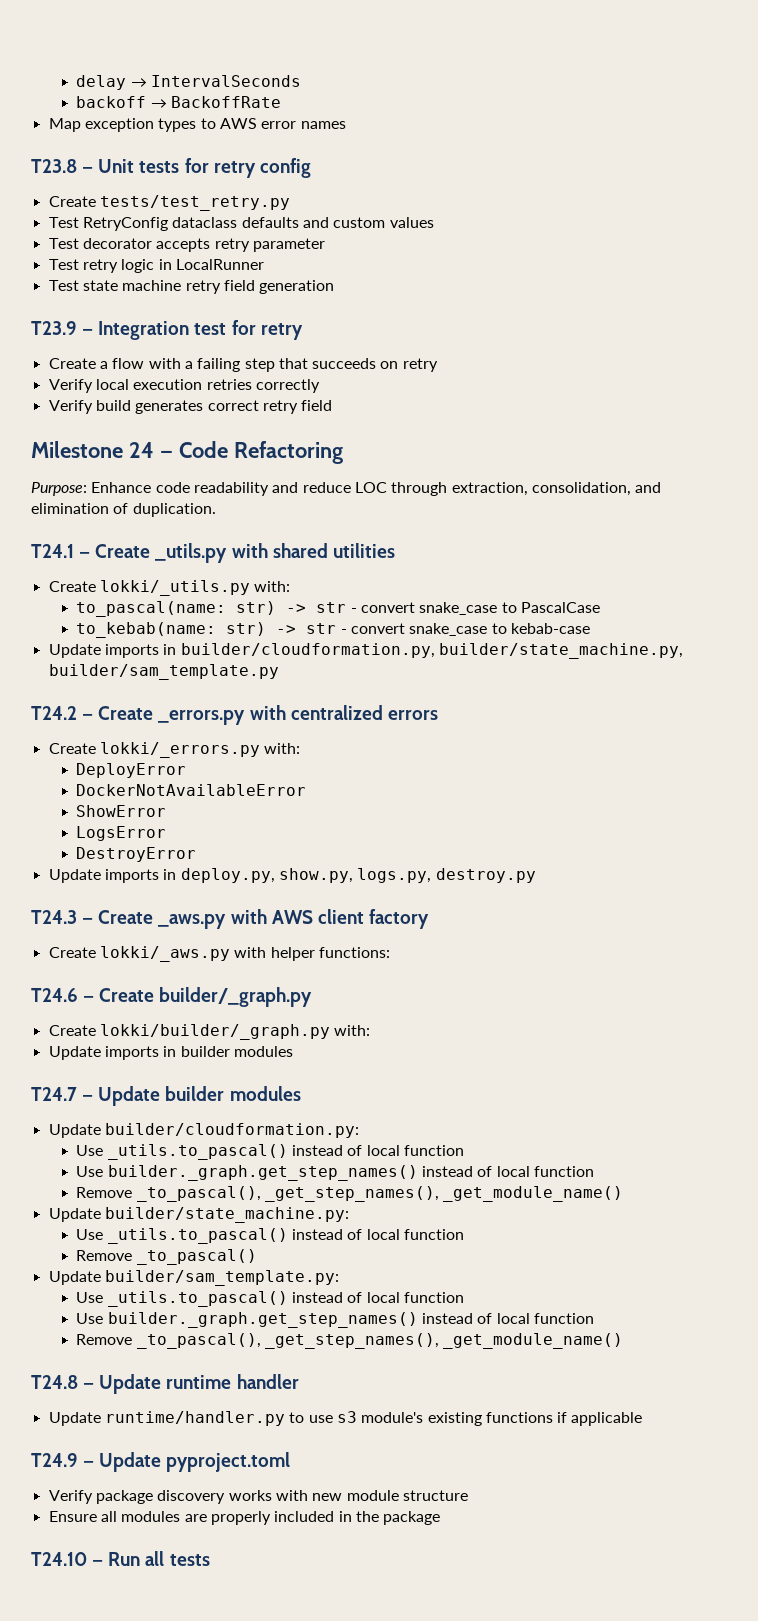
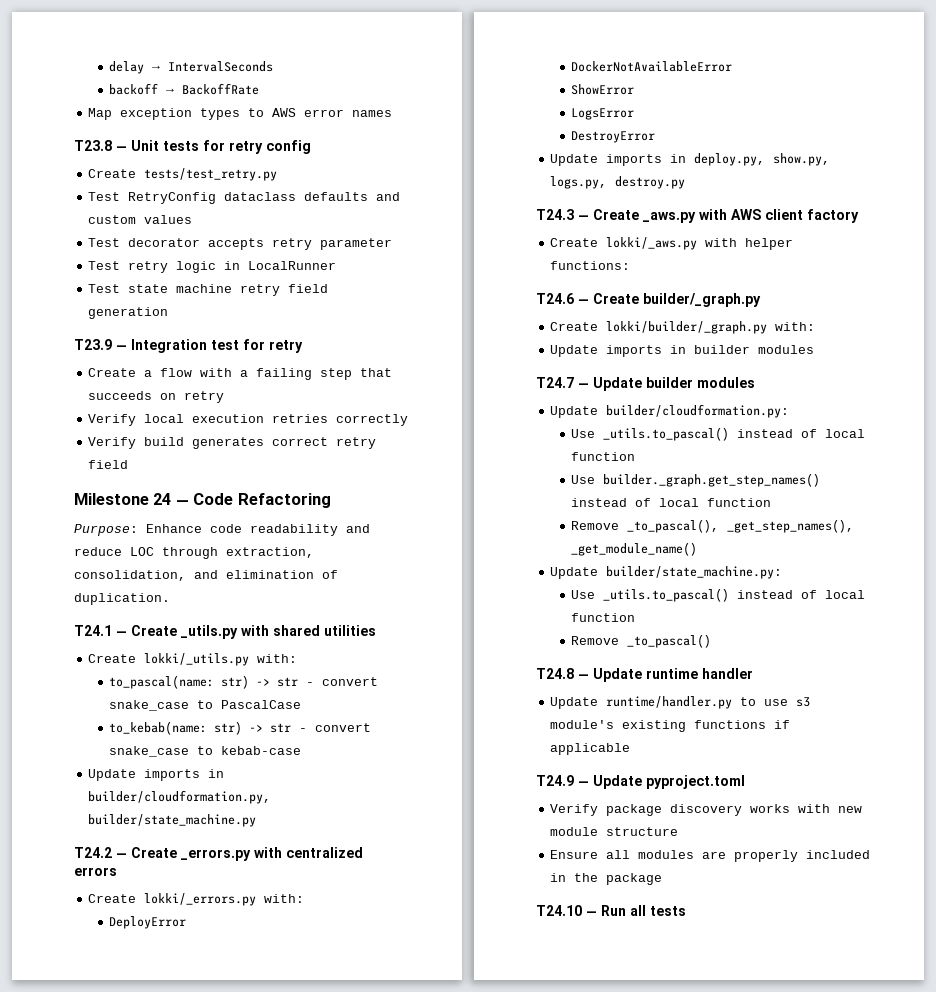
- Update imports in builder/cloudformation.py, builder/state_machine.py, builder/sam_template.py
+ Update imports in builder/cloudformation.py, builder/state_machine.py
- Update builder/sam_template.py:
- Use _utils.to_pascal() instead of local function
- Use builder._graph.get_step_names() instead of local function
- Remove _to_pascal(), _get_step_names(), _get_module_name()

